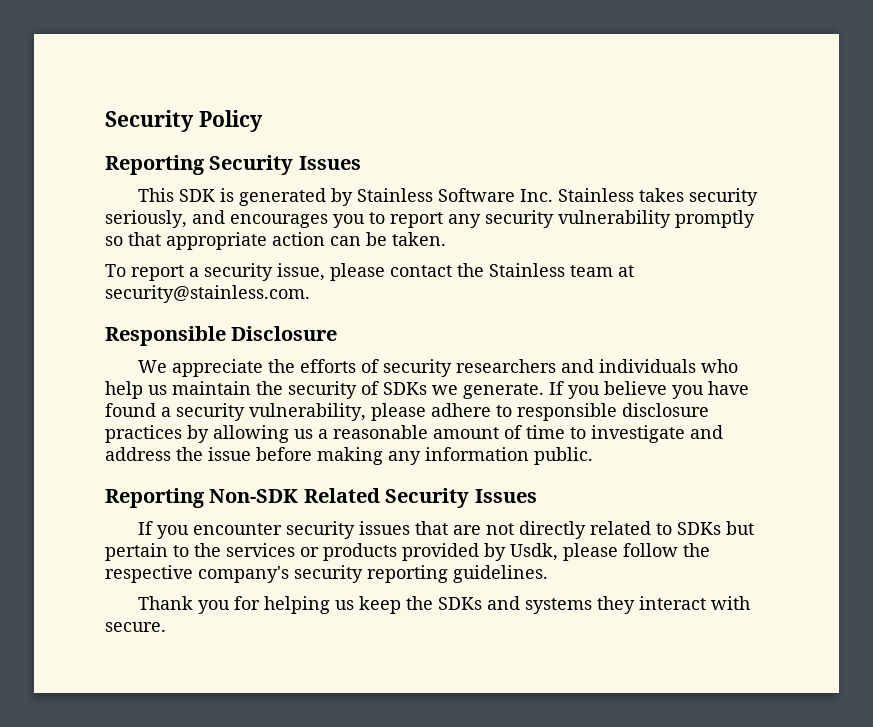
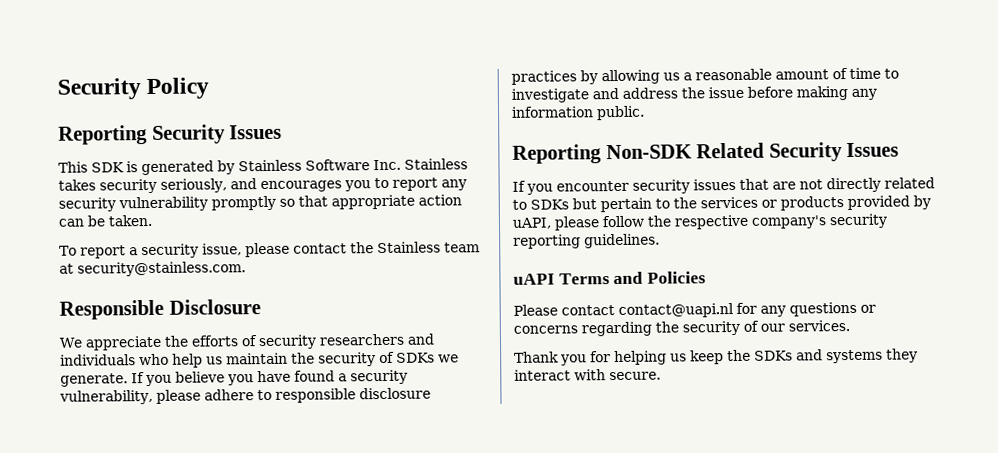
- If you encounter security issues that are not directly related to SDKs but pertain to the services or products provided by Usdk, please follow the respective company's security reporting guidelines.
+ If you encounter security issues that are not directly related to SDKs but pertain to the services or products provided by uAPI, please follow the respective company's security reporting guidelines.
+ uAPI Terms and Policies
+ Please contact contact@uapi.nl for any questions or concerns regarding the security of our services.

